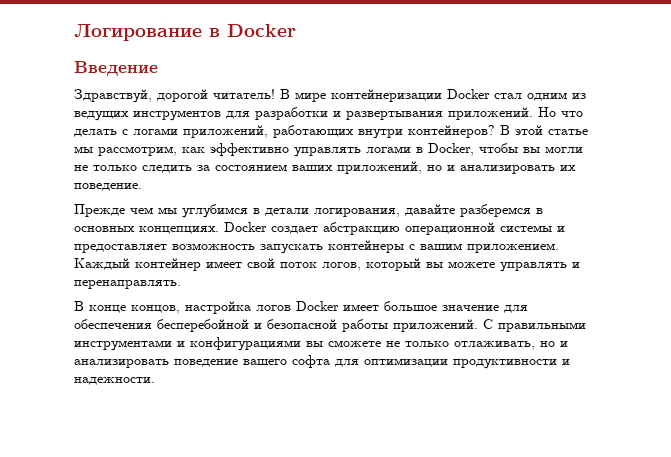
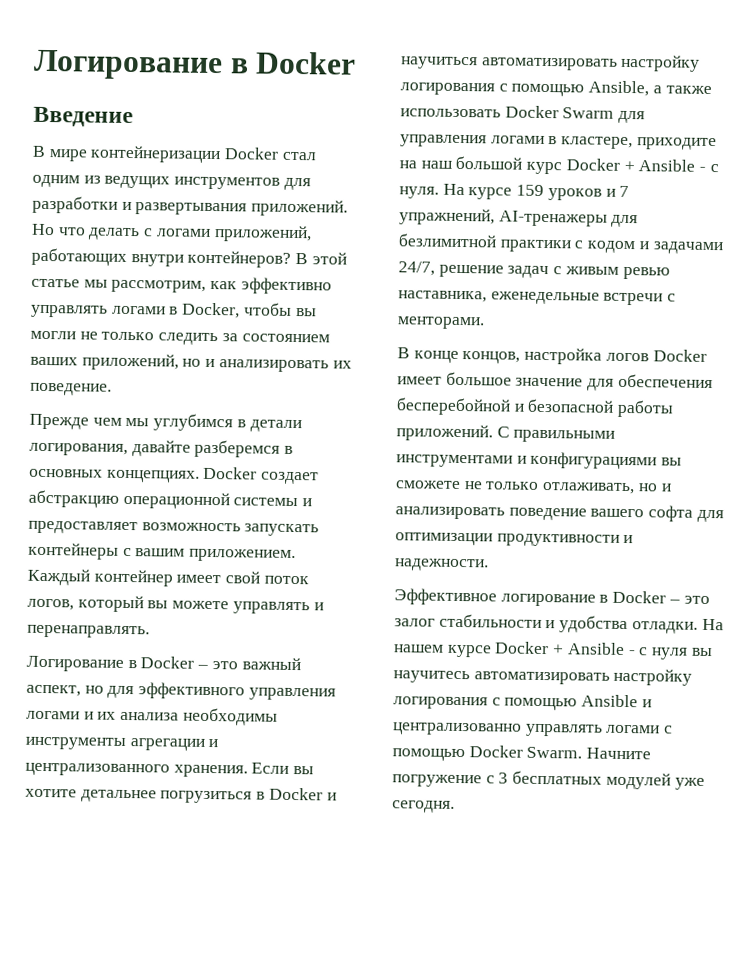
- Здравствуй, дорогой читатель!
+ Логирование в Docker – это важный аспект, но для эффективного управления логами и их анализа необходимы инструменты агрегации и централизованного хранения. Если вы хотите детальнее погрузиться в Docker и научиться автоматизировать настройку логирования с помощью Ansible, а также использовать Docker Swarm для управления логами в кластере, приходите на наш большой курс Docker + Ansible - с нуля. На курсе 159 уроков и 7 упражнений, AI-тренажеры для безлимитной практики с кодом и задачами 24/7, решение задач с живым ревью наставника, еженедельные встречи с менторами.
+ Эффективное логирование в Docker – это залог стабильности и удобства отладки. На нашем курсе Docker + Ansible - с нуля вы научитесь автоматизировать настройку логирования с помощью Ansible и централизованно управлять логами с помощью Docker Swarm. Начните погружение с 3 бесплатных модулей уже сегодня.

